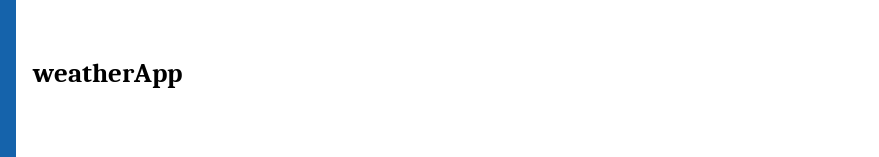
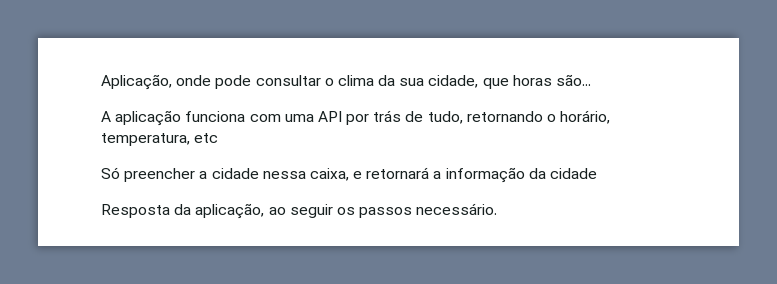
- weatherApp
+ Aplicação, onde pode consultar o clima da sua cidade, que horas são...
+ A aplicação funciona com uma API por trás de tudo, retornando o horário, temperatura, etc
+ Só preencher a cidade nessa caixa, e retornará a informação da cidade
+ Resposta da aplicação, ao seguir os passos necessário.

